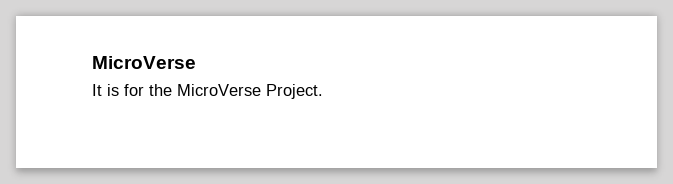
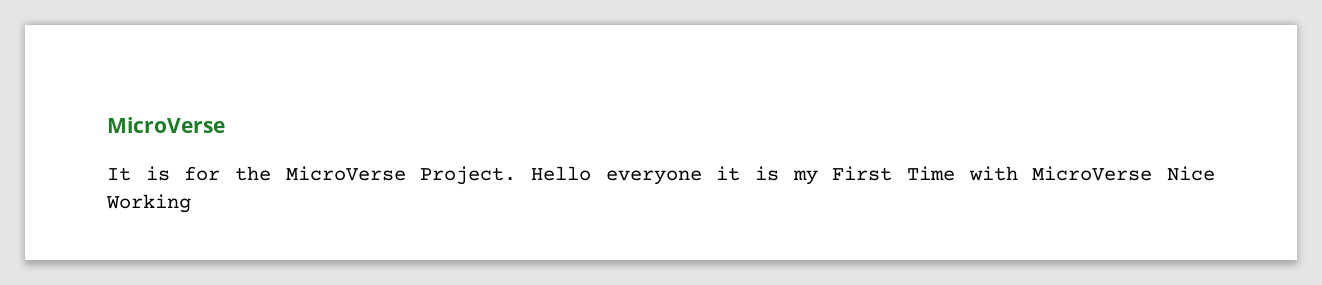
+ Hello everyone it is my First Time with MicroVerse Nice Working

